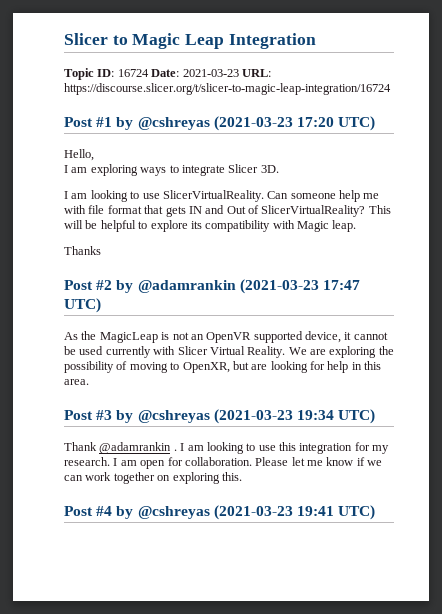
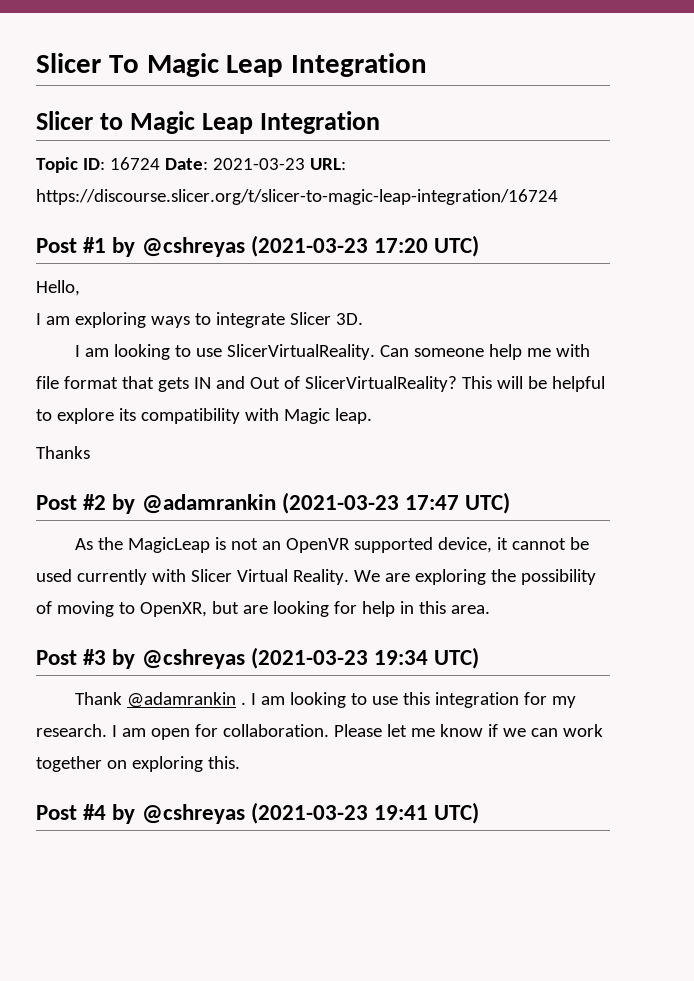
+ Slicer To Magic Leap Integration

